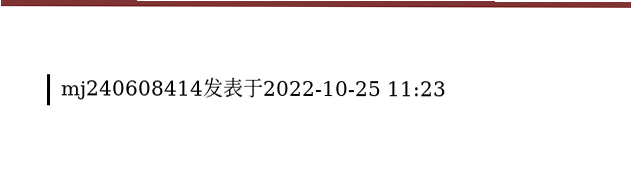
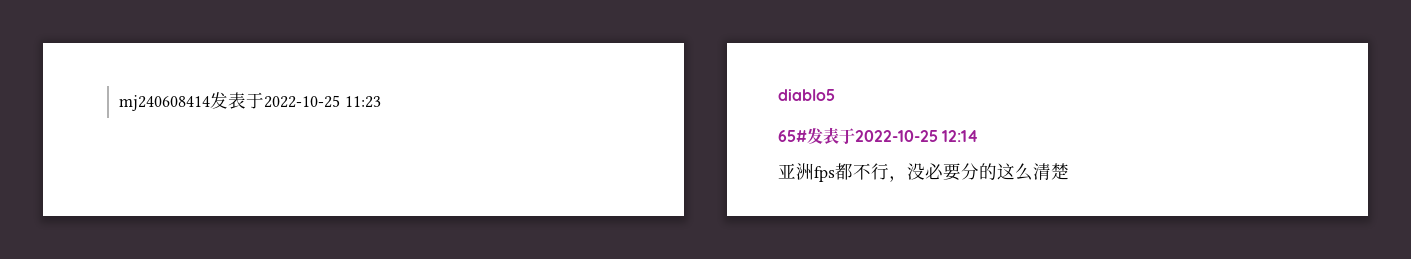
+ diablo5
+ 65#发表于2022-10-25 12:14
+ 亚洲fps都不行，没必要分的这么清楚

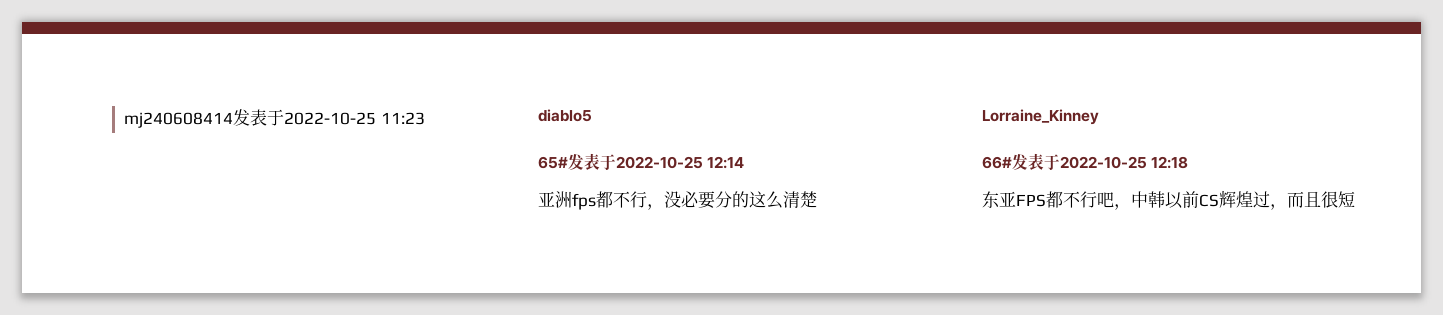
+ Lorraine_Kinney
+ 66#发表于2022-10-25 12:18
+ 东亚FPS都不行吧，中韩以前CS辉煌过，而且很短

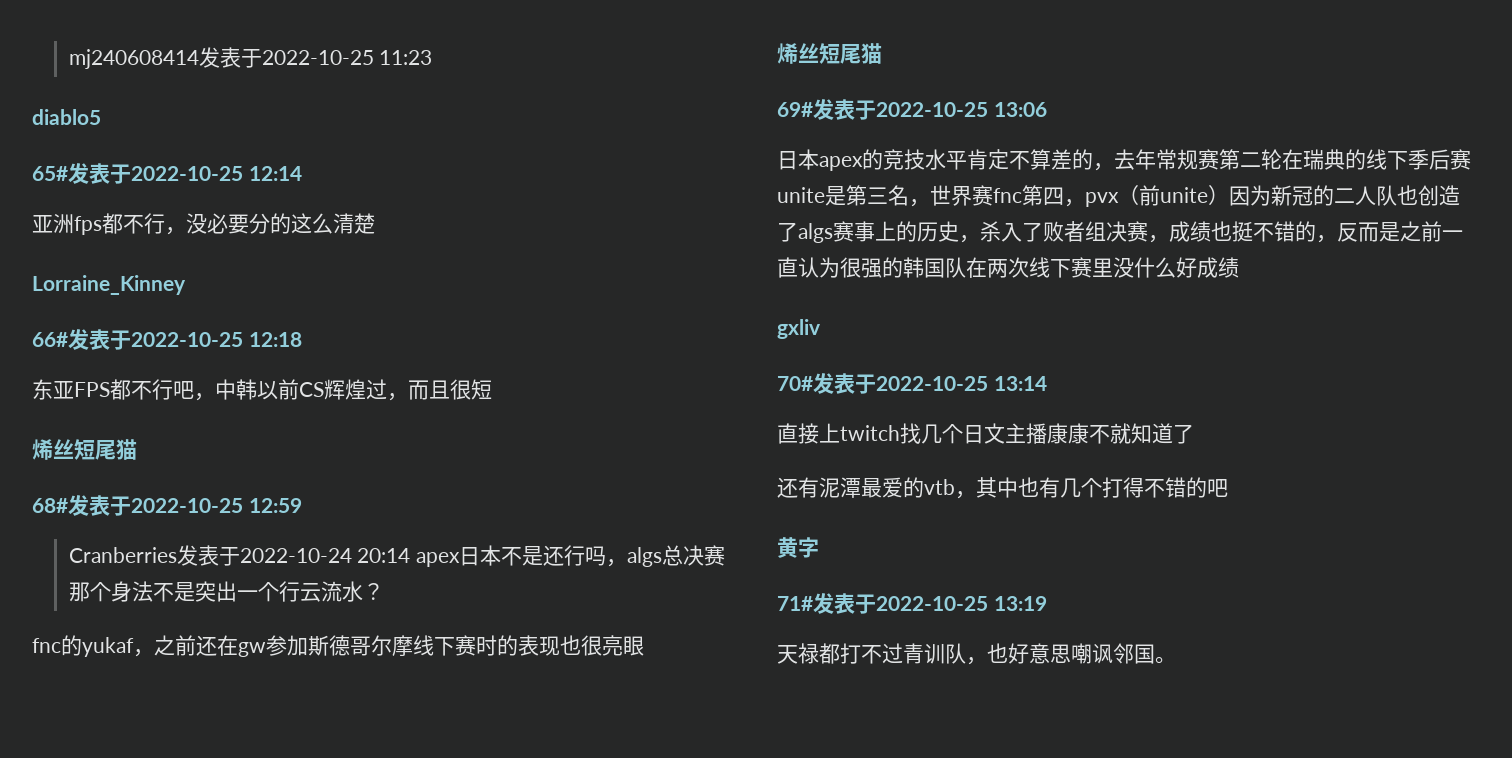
  东亚FPS都不行吧，中韩以前CS辉煌过，而且很短
+ 烯丝短尾猫
+ 68#发表于2022-10-25 12:59
+ Cranberries发表于2022-10-24 20:14 apex日本不是还行吗，algs总决赛那个身法不是突出一个行云流水？
+ fnc的yukaf，之前还在gw参加斯德哥尔摩线下赛时的表现也很亮眼
+ 烯丝短尾猫
+ 69#发表于2022-10-25 13:06
+ 日本apex的竞技水平肯定不算差的，去年常规赛第二轮在瑞典的线下季后赛unite是第三名，世界赛fnc第四，pvx（前unite）因为新冠的二人队也创造了algs赛事上的历史，杀入了败者组决赛，成绩也挺不错的，反而是之前一直认为很强的韩国队在两次线下赛里没什么好成绩
+ gxliv
+ 70#发表于2022-10-25 13:14
+ 直接上twitch找几个日文主播康康不就知道了
+ 还有泥潭最爱的vtb，其中也有几个打得不错的吧
+ 黄字
+ 71#发表于2022-10-25 13:19
+ 天禄都打不过青训队，也好意思嘲讽邻国。

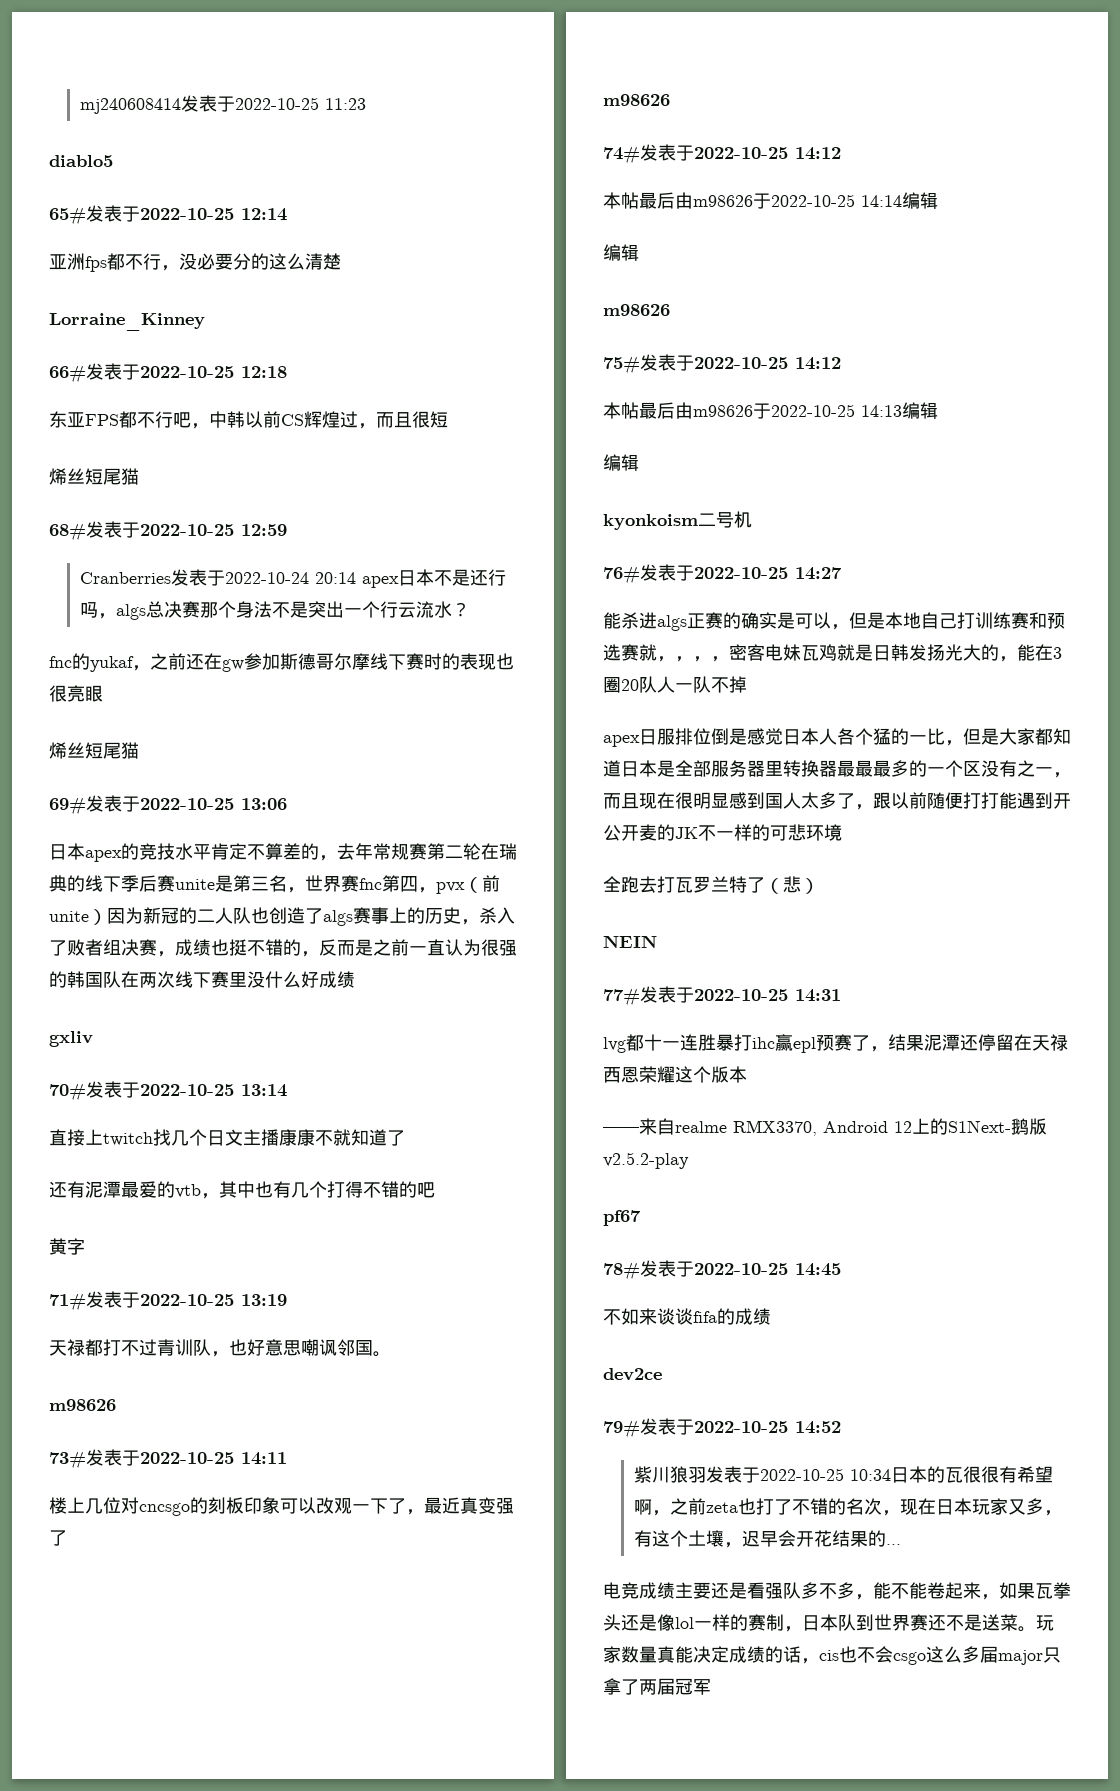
  天禄都打不过青训队，也好意思嘲讽邻国。
+ m98626
+ 73#发表于2022-10-25 14:11
+ 楼上几位对cncsgo的刻板印象可以改观一下了，最近真变强了
+ m98626
+ 74#发表于2022-10-25 14:12
+ 本帖最后由m98626于2022-10-25 14:14编辑
+ 编辑
+ m98626
+ 75#发表于2022-10-25 14:12
+ 本帖最后由m98626于2022-10-25 14:13编辑
+ 编辑
+ kyonkoism二号机
+ 76#发表于2022-10-25 14:27
+ 能杀进algs正赛的确实是可以，但是本地自己打训练赛和预选赛就，，，，密客电妹瓦鸡就是日韩发扬光大的，能在3圈20队人一队不掉
+ apex日服排位倒是感觉日本人各个猛的一比，但是大家都知道日本是全部服务器里转换器最最最多的一个区没有之一，而且现在很明显感到国人太多了，跟以前随便打打能遇到开公开麦的JK不一样的可悲环境
+ 全跑去打瓦罗兰特了（悲）
+ NEIN
+ 77#发表于2022-10-25 14:31
+ lvg都十一连胜暴打ihc赢epl预赛了，结果泥潭还停留在天禄西恩荣耀这个版本
+ ——来自realme RMX3370, Android 12上的S1Next-鹅版v2.5.2-play
+ pf67
+ 78#发表于2022-10-25 14:45
+ 不如来谈谈fifa的成绩
+ dev2ce
+ 79#发表于2022-10-25 14:52
+ 紫川狼羽发表于2022-10-25 10:34日本的瓦很很有希望啊，之前zeta也打了不错的名次，现在日本玩家又多，有这个土壤，迟早会开花结果的...
+ 电竞成绩主要还是看强队多不多，能不能卷起来，如果瓦拳头还是像lol一样的赛制，日本队到世界赛还不是送菜。玩家数量真能决定成绩的话，cis也不会csgo这么多届major只拿了两届冠军

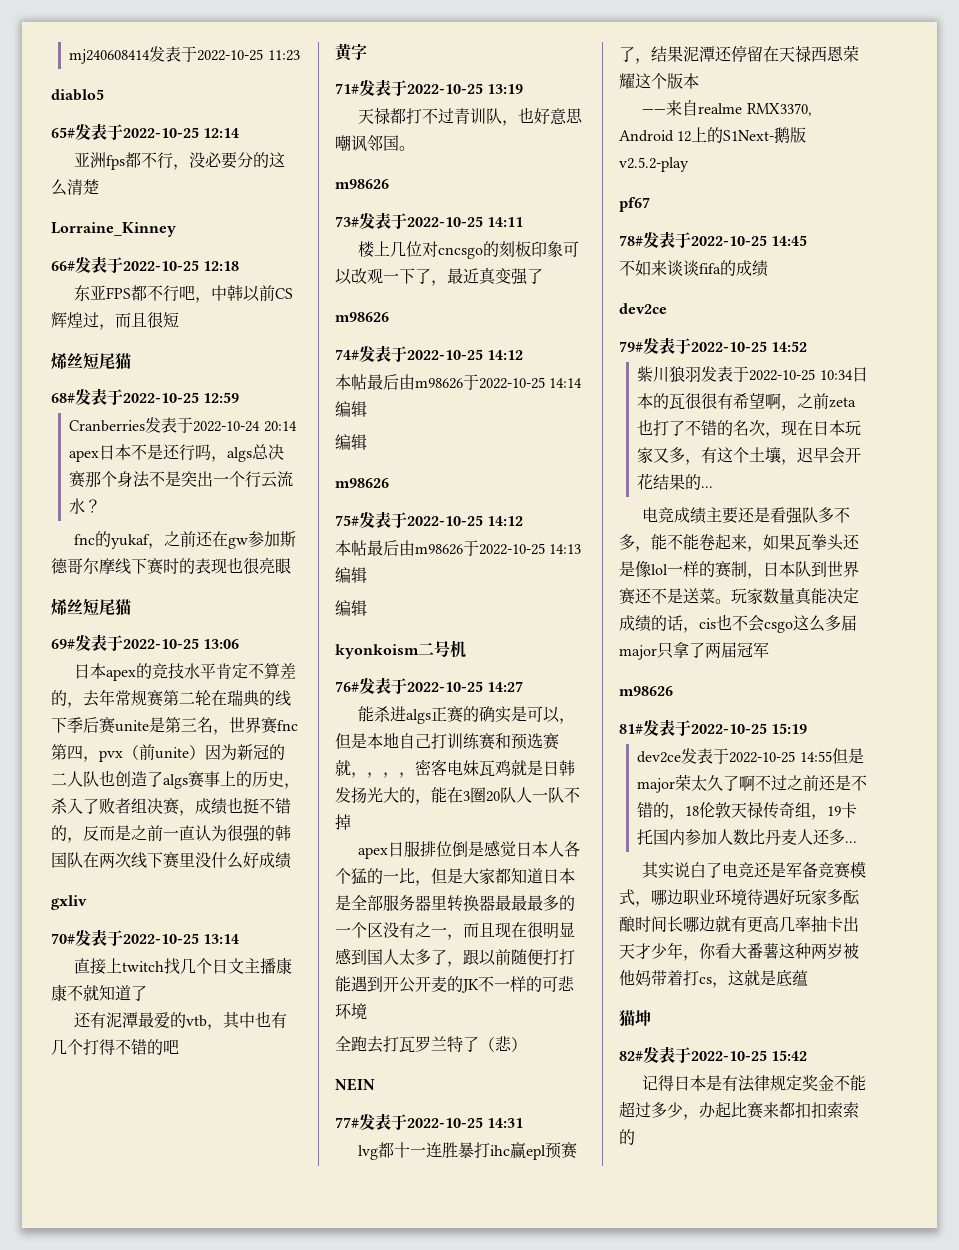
  玩家数量真能决定成绩的话，cis也不会csgo这么多届major只拿了两届冠军
+ m98626
+ 81#发表于2022-10-25 15:19
+ dev2ce发表于2022-10-25 14:55但是major荣太久了啊不过之前还是不错的，18伦敦天禄传奇组，19卡托国内参加人数比丹麦人还多...
+ 其实说白了电竞还是军备竞赛模式，哪边职业环境待遇好玩家多酝酿时间长哪边就有更高几率抽卡出天才少年，你看大番薯这种两岁被他妈带着打cs，这就是底蕴
+ 猫坤
+ 82#发表于2022-10-25 15:42
+ 记得日本是有法律规定奖金不能超过多少，办起比赛来都扣扣索索的

